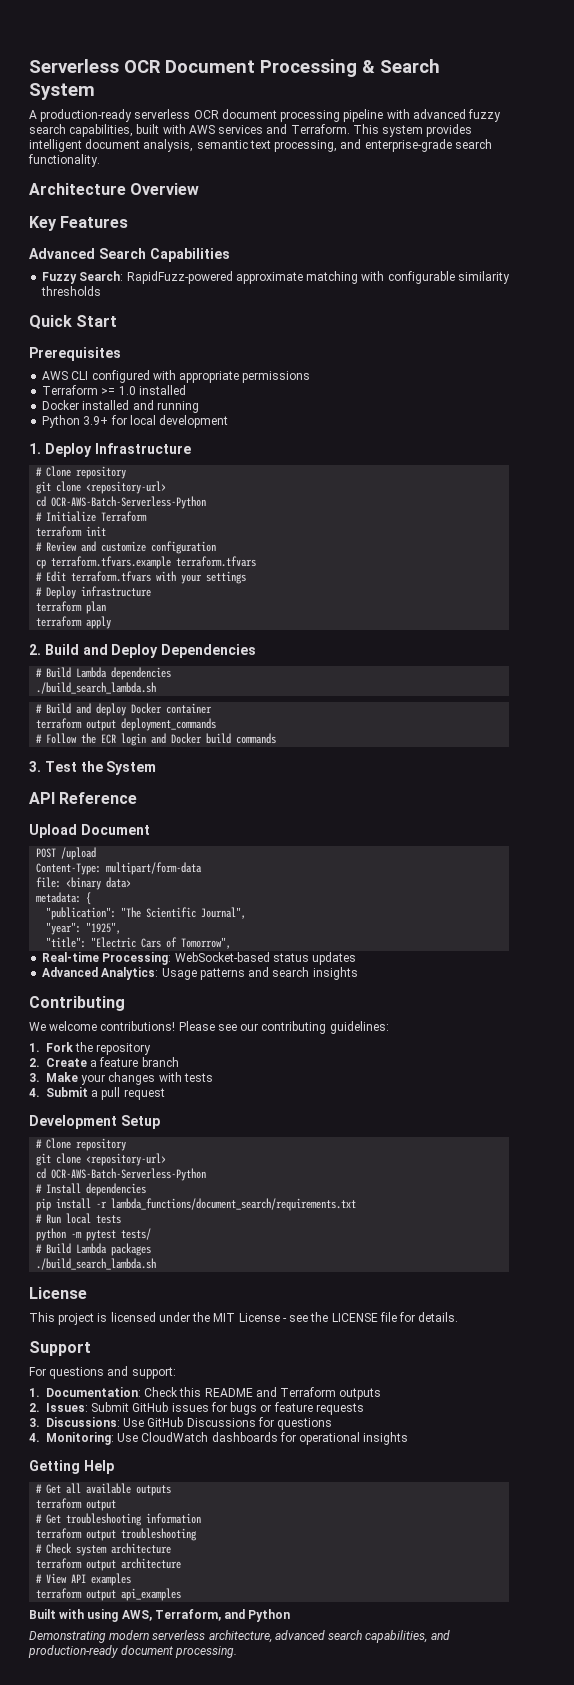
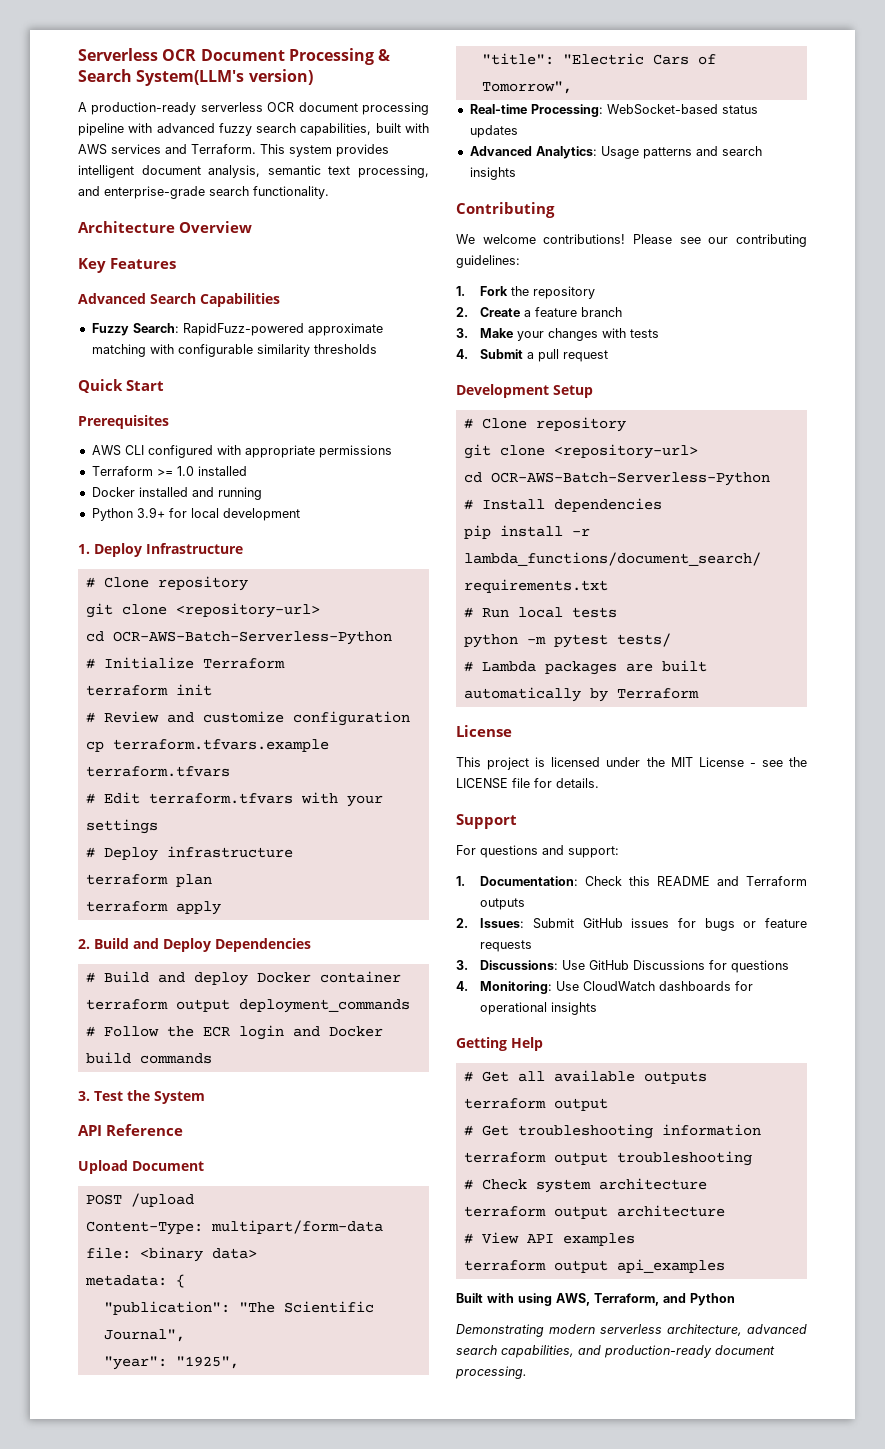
- Serverless OCR Document Processing & Search System
+ Serverless OCR Document Processing & Search System(LLM's version)
- # Build Lambda dependencies
- ./build_search_lambda.sh
- # Build Lambda packages
- ./build_search_lambda.sh
+ # Lambda packages are built automatically by Terraform

